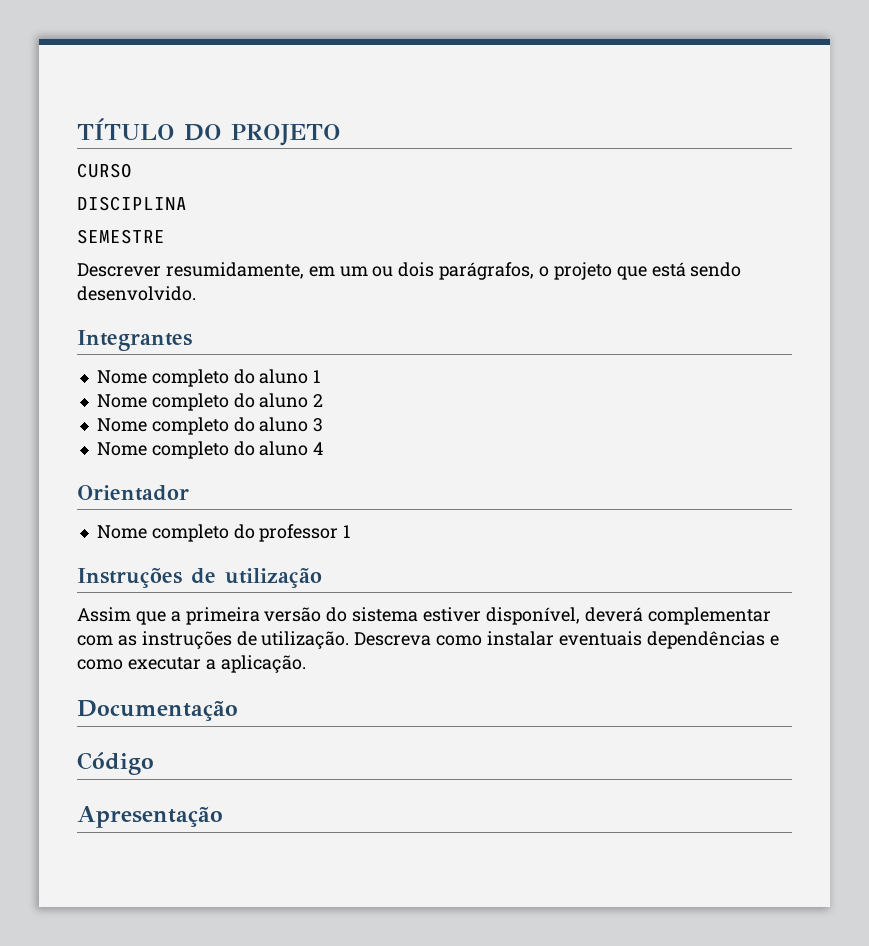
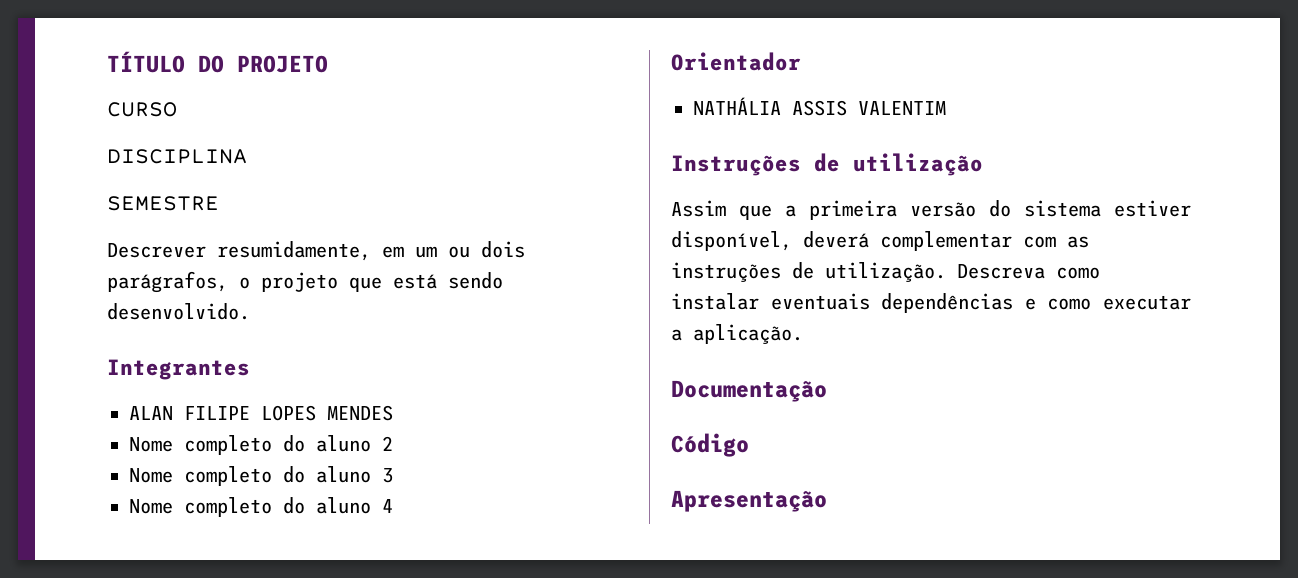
- Nome completo do aluno 1
+ ALAN FILIPE LOPES MENDES
- Nome completo do professor 1
+ NATHÁLIA ASSIS VALENTIM

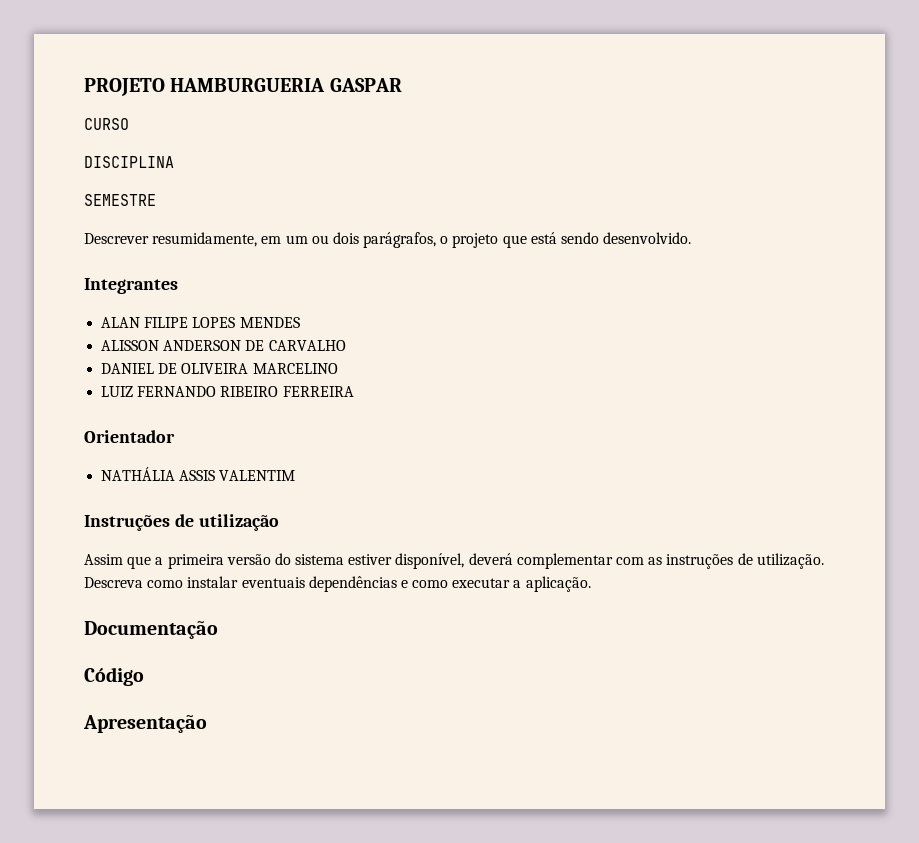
- TÍTULO DO PROJETO
+ PROJETO HAMBURGUERIA GASPAR
- Nome completo do aluno 2
- Nome completo do aluno 3
- Nome completo do aluno 4
+ ALISSON ANDERSON DE CARVALHO
+ DANIEL DE OLIVEIRA MARCELINO
+ LUIZ FERNANDO RIBEIRO FERREIRA

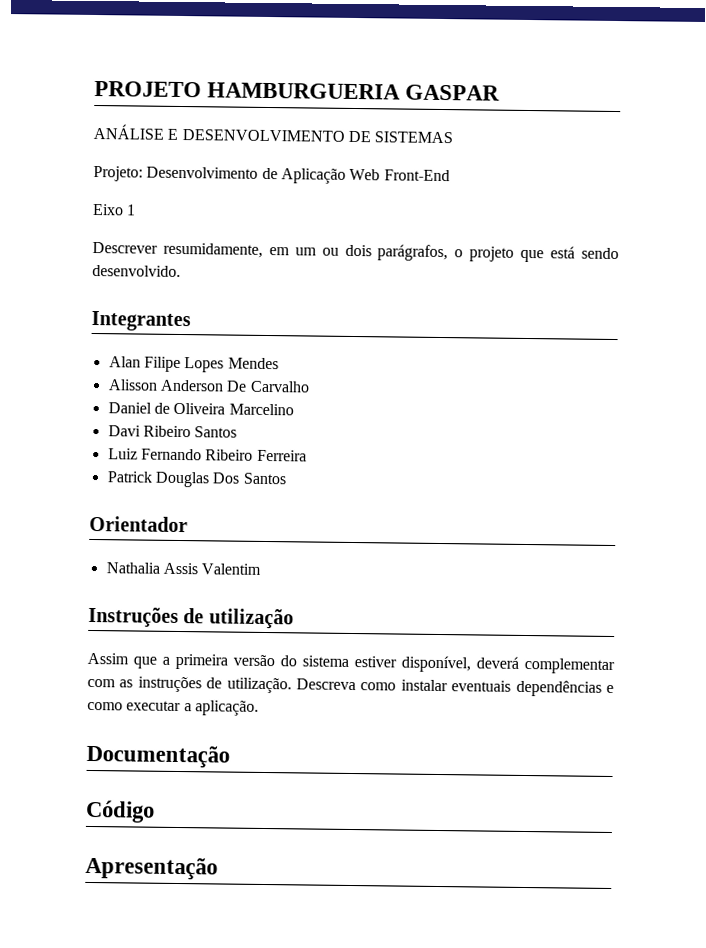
- CURSO
- DISCIPLINA
- SEMESTRE
+ ANÁLISE E DESENVOLVIMENTO DE SISTEMAS
+ Projeto: Desenvolvimento de Aplicação Web Front-End
+ Eixo 1
- ALAN FILIPE LOPES MENDES
- ALISSON ANDERSON DE CARVALHO
- DANIEL DE OLIVEIRA MARCELINO
- LUIZ FERNANDO RIBEIRO FERREIRA
+ Alan Filipe Lopes Mendes
+ Alisson Anderson De Carvalho
+ Daniel de Oliveira Marcelino
+ Davi Ribeiro Santos
+ Luiz Fernando Ribeiro Ferreira
+ Patrick Douglas Dos Santos
  Orientador
- NATHÁLIA ASSIS VALENTIM
+ Nathalia Assis Valentim

